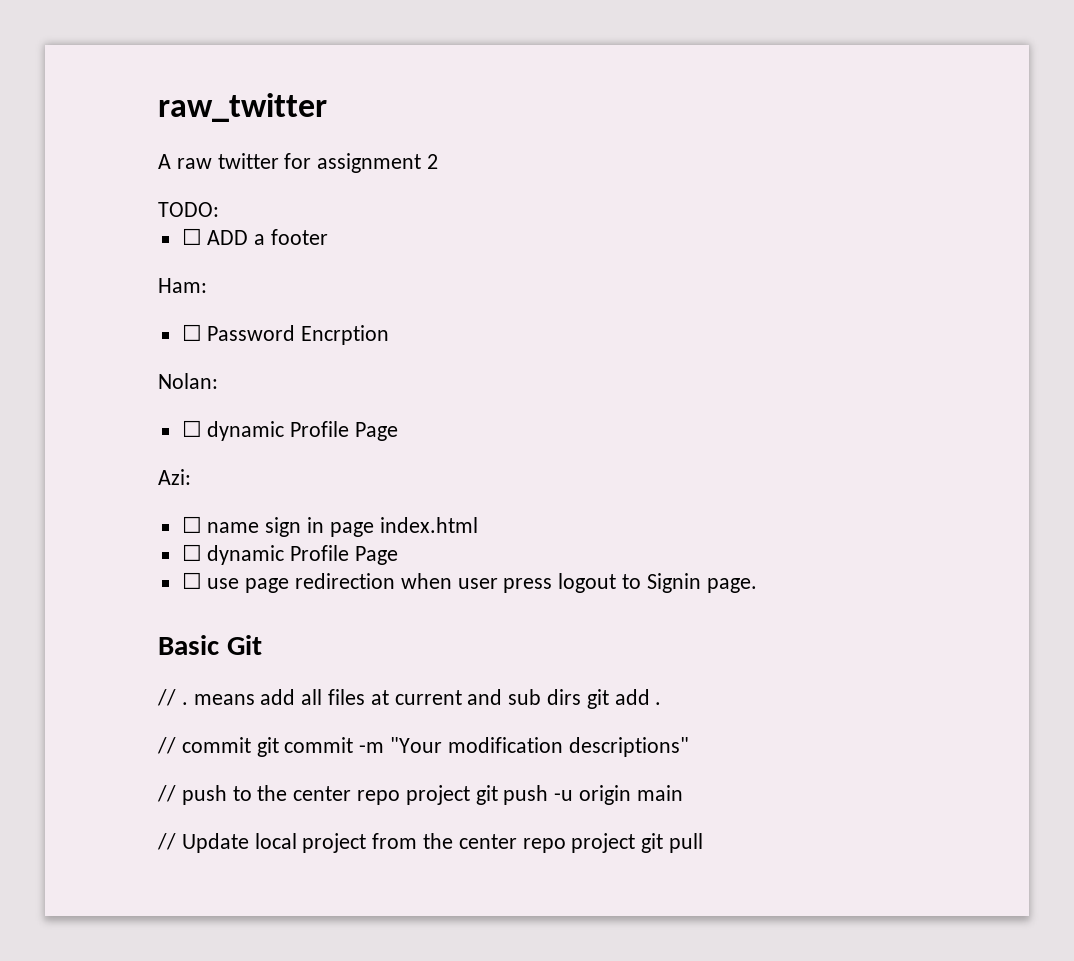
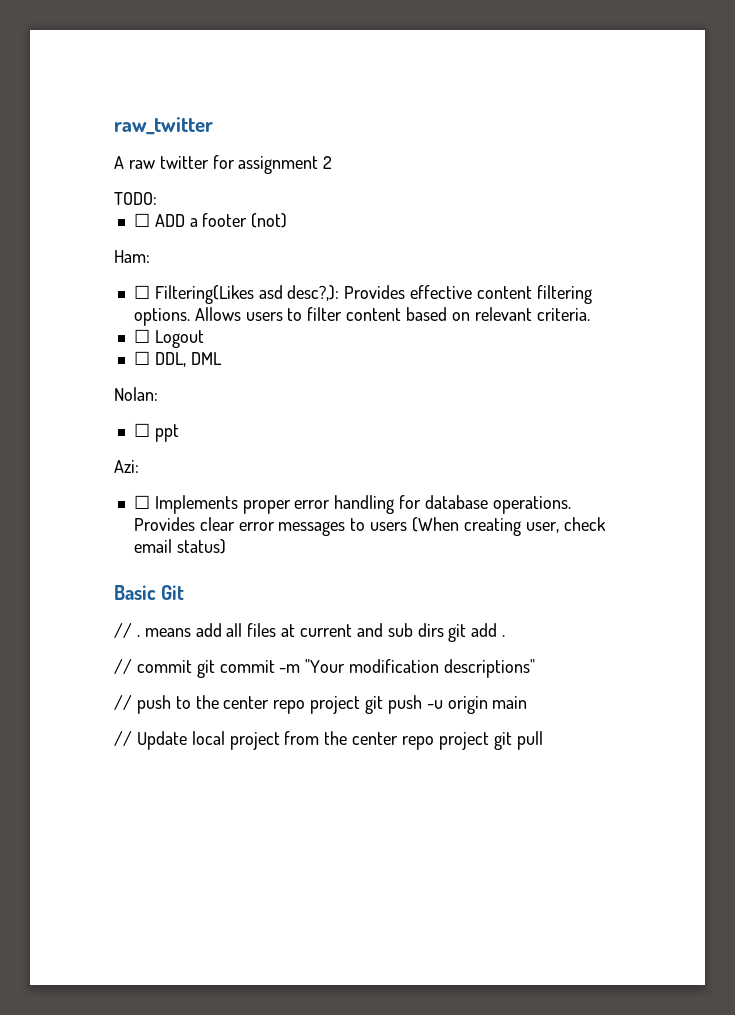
- ☐ ADD a footer
+ ☐ ADD a footer (not)
- ☐ Password Encrption
+ ☐ Filtering(Likes asd desc?,): Provides effective content filtering options. Allows users to filter content based on relevant criteria.
+ ☐ Logout
+ ☐ DDL, DML
  Nolan:
- ☐ dynamic Profile Page
+ ☐ ppt
- ☐ name sign in page index.html
- ☐ dynamic Profile Page
- ☐ use page redirection when user press logout to Signin page.
+ ☐ Implements proper error handling for database operations. Provides clear error messages to users (When creating user, check email status)

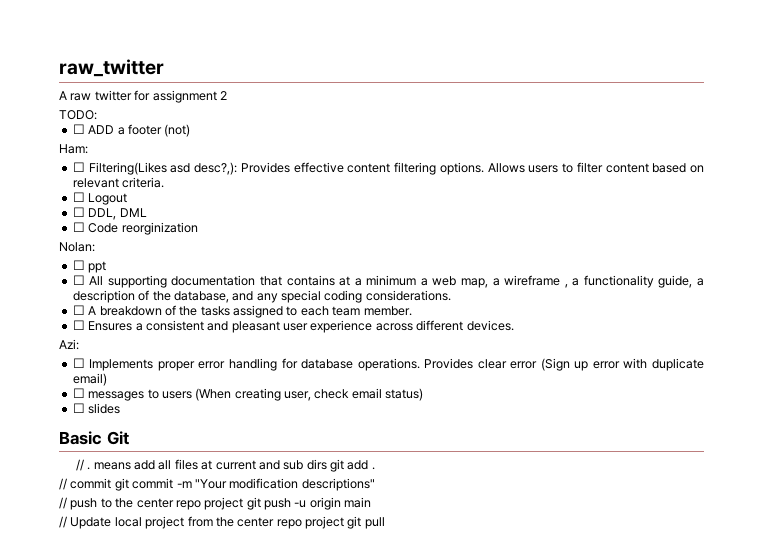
+ ☐ Code reorginization
+ ☐ All supporting documentation that contains at a minimum a web map, a wireframe , a functionality guide, a description of the database, and any special coding considerations.
+ ☐ A breakdown of the tasks assigned to each team member.
+ ☐ Ensures a consistent and pleasant user experience across different devices.
- Provides clear error messages to users (When creating user, check email status)
+ Provides clear error (Sign up error with duplicate email)
+ ☐ messages to users (When creating user, check email status)
+ ☐ slides

